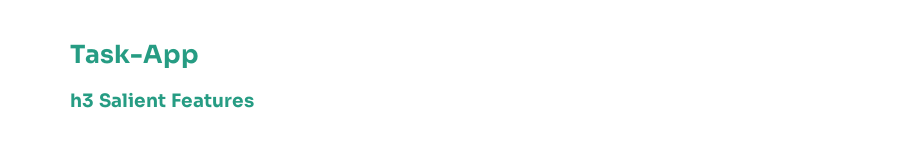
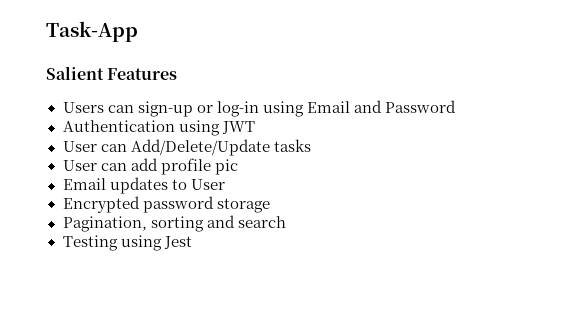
- h3 Salient Features
+ Salient Features
+ Users can sign-up or log-in using Email and Password
+ Authentication using JWT
+ User can Add/Delete/Update tasks
+ User can add profile pic
+ Email updates to User
+ Encrypted password storage
+ Pagination, sorting and search
+ Testing using Jest

